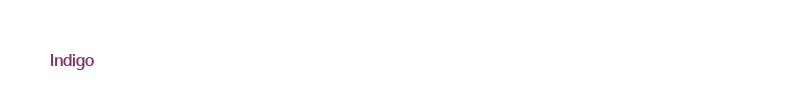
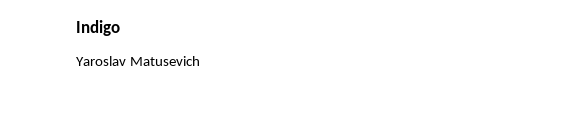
+ Yaroslav Matusevich

